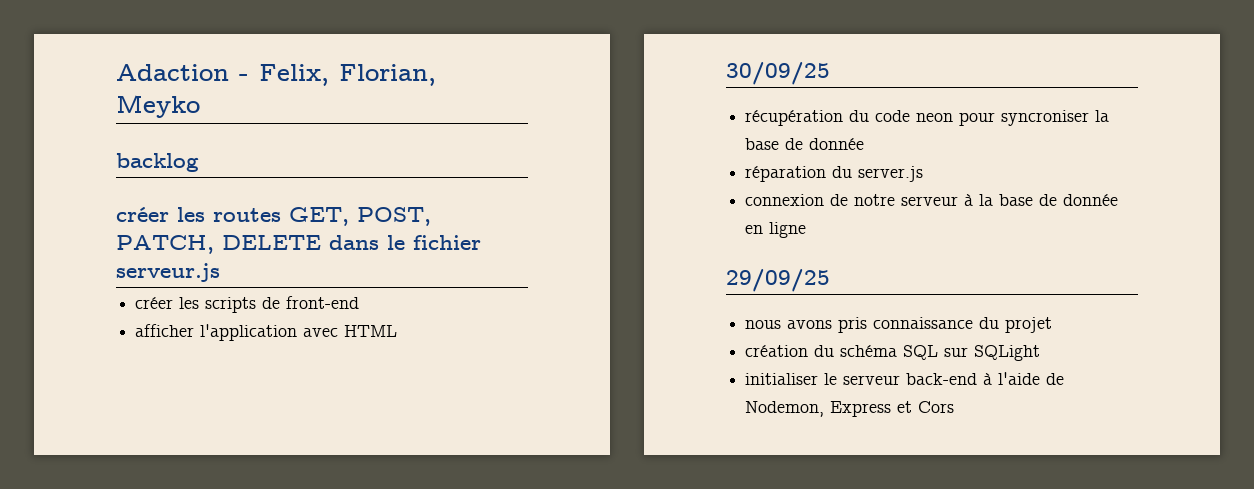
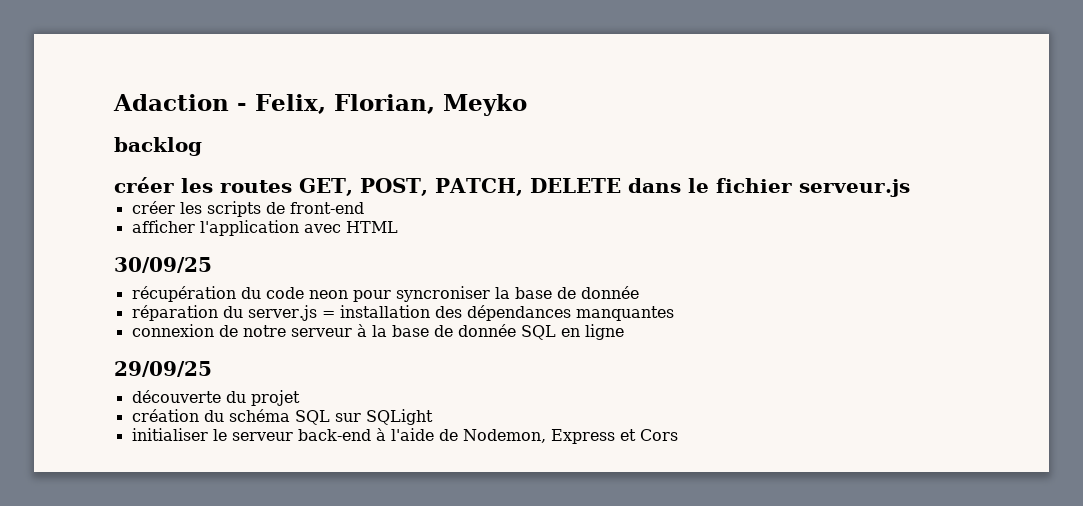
- réparation du server.js
+ réparation du server.js = installation des dépendances manquantes
- connexion de notre serveur à la base de donnée en ligne
+ connexion de notre serveur à la base de donnée SQL en ligne
- nous avons pris connaissance du projet
+ découverte du projet

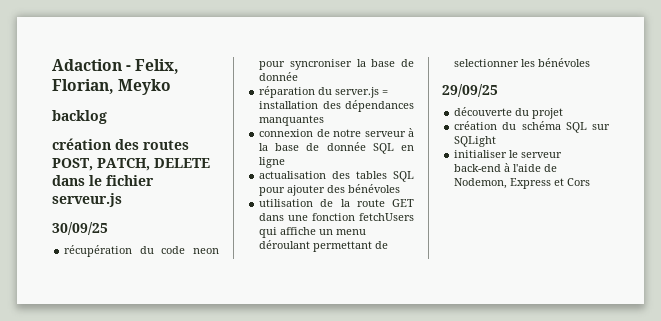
- créer les routes GET, POST, PATCH, DELETE dans le fichier serveur.js
+ création des routes POST, PATCH, DELETE dans le fichier serveur.js
- créer les scripts de front-end
- afficher l'application avec HTML
+ actualisation des tables SQL pour ajouter des bénévoles
+ utilisation de la route GET dans une fonction fetchUsers qui affiche un menu déroulant permettant de selectionner les bénévoles

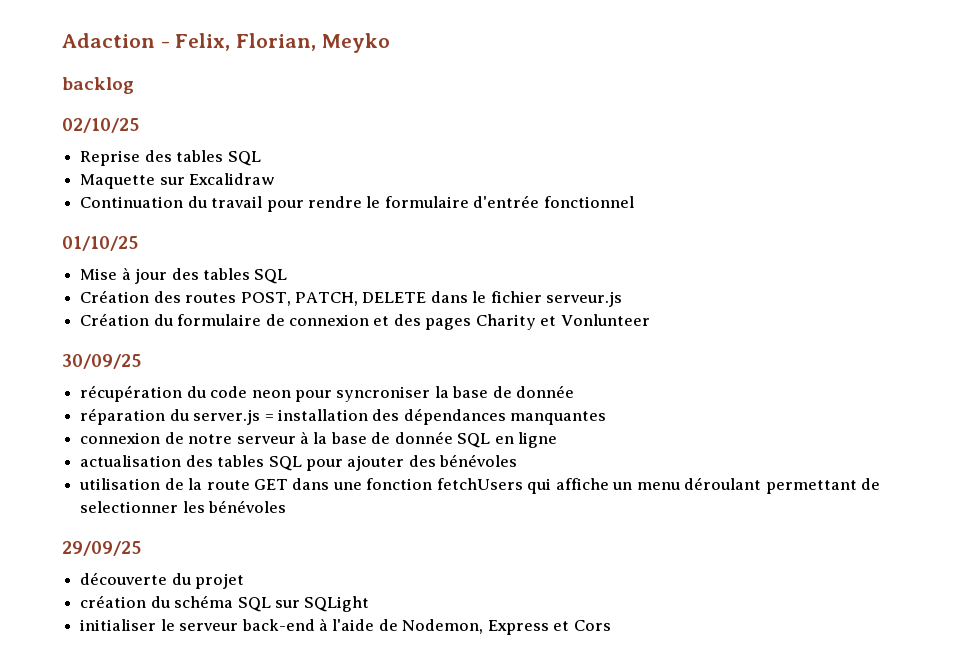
- création des routes POST, PATCH, DELETE dans le fichier serveur.js
+ 02/10/25
+ Reprise des tables SQL
+ Maquette sur Excalidraw
+ Continuation du travail pour rendre le formulaire d'entrée fonctionnel
+ 01/10/25
+ Mise à jour des tables SQL
+ Création des routes POST, PATCH, DELETE dans le fichier serveur.js
+ Création du formulaire de connexion et des pages Charity et Vonlunteer

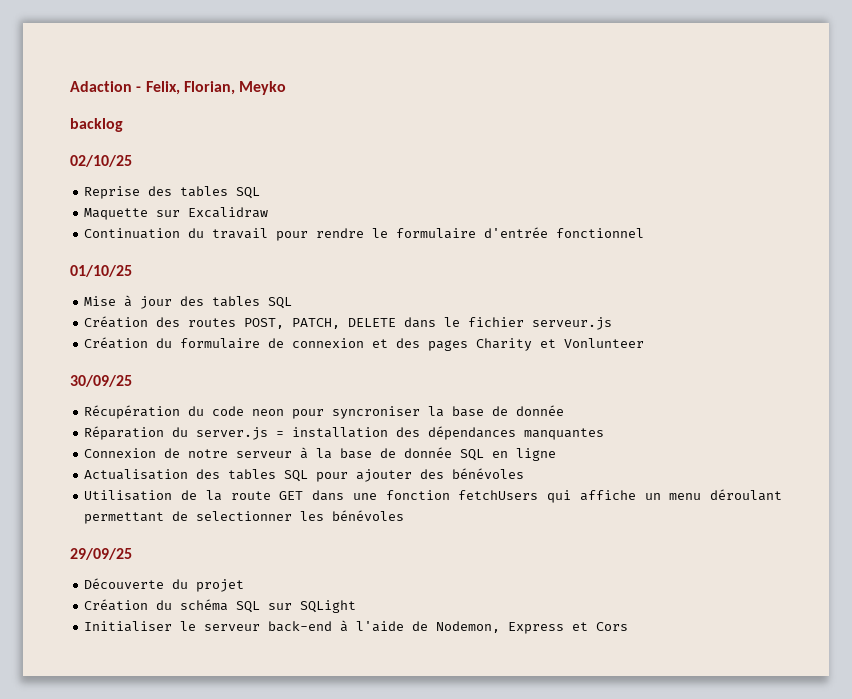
- récupération du code neon pour syncroniser la base de donnée
+ Récupération du code neon pour syncroniser la base de donnée
- réparation du server.js = installation des dépendances manquantes
+ Réparation du server.js = installation des dépendances manquantes
- connexion de notre serveur à la base de donnée SQL en ligne
+ Connexion de notre serveur à la base de donnée SQL en ligne
- actualisation des tables SQL pour ajouter des bénévoles
+ Actualisation des tables SQL pour ajouter des bénévoles
- utilisation de la route GET dans une fonction fetchUsers qui affiche un menu déroulant permettant de selectionner les bénévoles
+ Utilisation de la route GET dans une fonction fetchUsers qui affiche un menu déroulant permettant de selectionner les bénévoles
- découverte du projet
+ Découverte du projet
- création du schéma SQL sur SQLight
+ Création du schéma SQL sur SQLight
- initialiser le serveur back-end à l'aide de Nodemon, Express et Cors
+ Initialiser le serveur back-end à l'aide de Nodemon, Express et Cors

